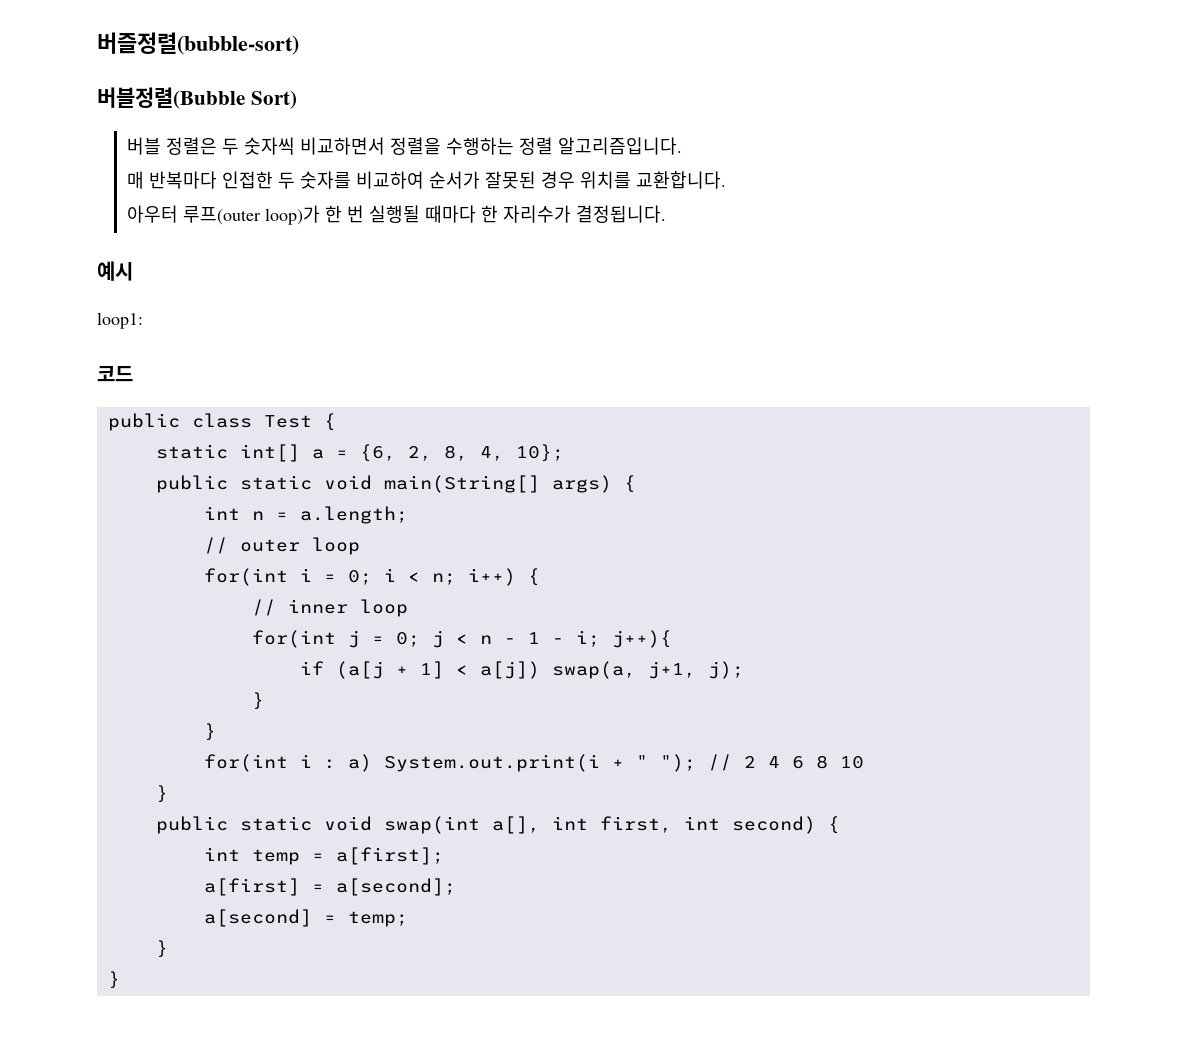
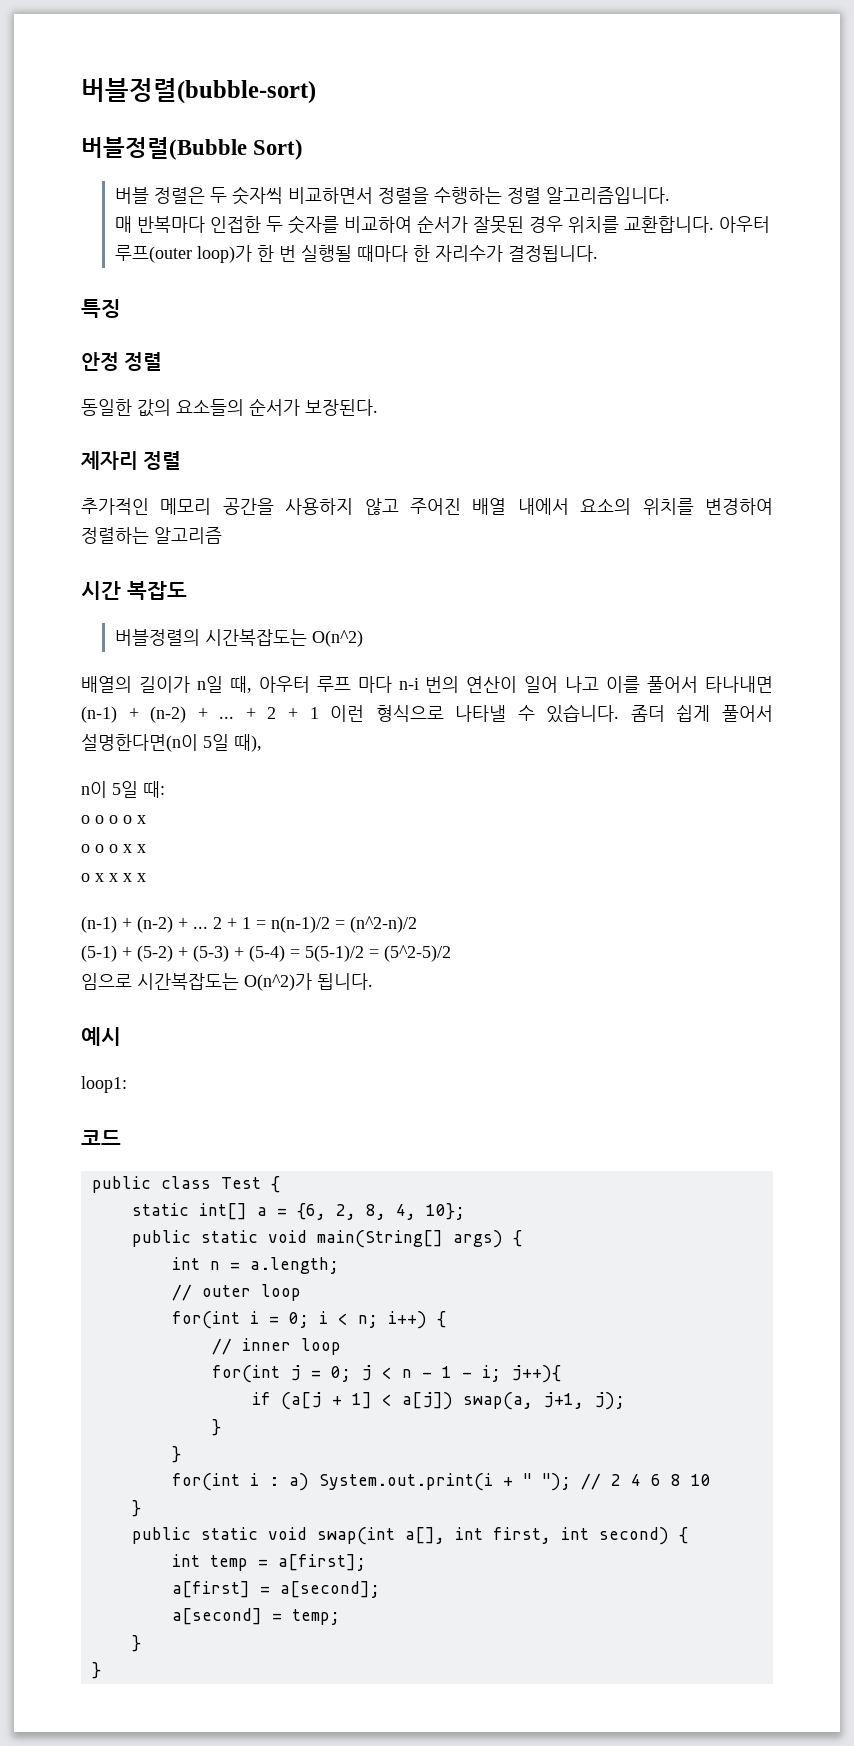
- 버즐정렬(bubble-sort)
+ 버블정렬(bubble-sort)
- 매 반복마다 인접한 두 숫자를 비교하여 순서가 잘못된 경우 위치를 교환합니다.
- 아우터 루프(outer loop)가 한 번 실행될 때마다 한 자리수가 결정됩니다.
+ 매 반복마다 인접한 두 숫자를 비교하여 순서가 잘못된 경우 위치를 교환합니다. 아우터 루프(outer loop)가 한 번 실행될 때마다 한 자리수가 결정됩니다.
+ 특징
+ 안정 정렬
+ 동일한 값의 요소들의 순서가 보장된다.
+ 제자리 정렬
+ 추가적인 메모리 공간을 사용하지 않고 주어진 배열 내에서 요소의 위치를 변경하여 정렬하는 알고리즘
+ 시간 복잡도
+ 버블정렬의 시간복잡도는 O(n^2)
+ 배열의 길이가 n일 때, 아우터 루프 마다 n-i 번의 연산이 일어 나고 이를 풀어서 타나내면 (n-1) + (n-2) + ... + 2 + 1 이런 형식으로 나타낼 수 있습니다. 좀더 쉽게 풀어서 설명한다면(n이 5일 때),
+ n이 5일 때:
+ o o o o x
+ o o o x x
+ o x x x x
+ (n-1) + (n-2) + ... 2 + 1 = n(n-1)/2 = (n^2-n)/2
+ (5-1) + (5-2) + (5-3) + (5-4) = 5(5-1)/2 = (5^2-5)/2
+ 임으로 시간복잡도는 O(n^2)가 됩니다.

